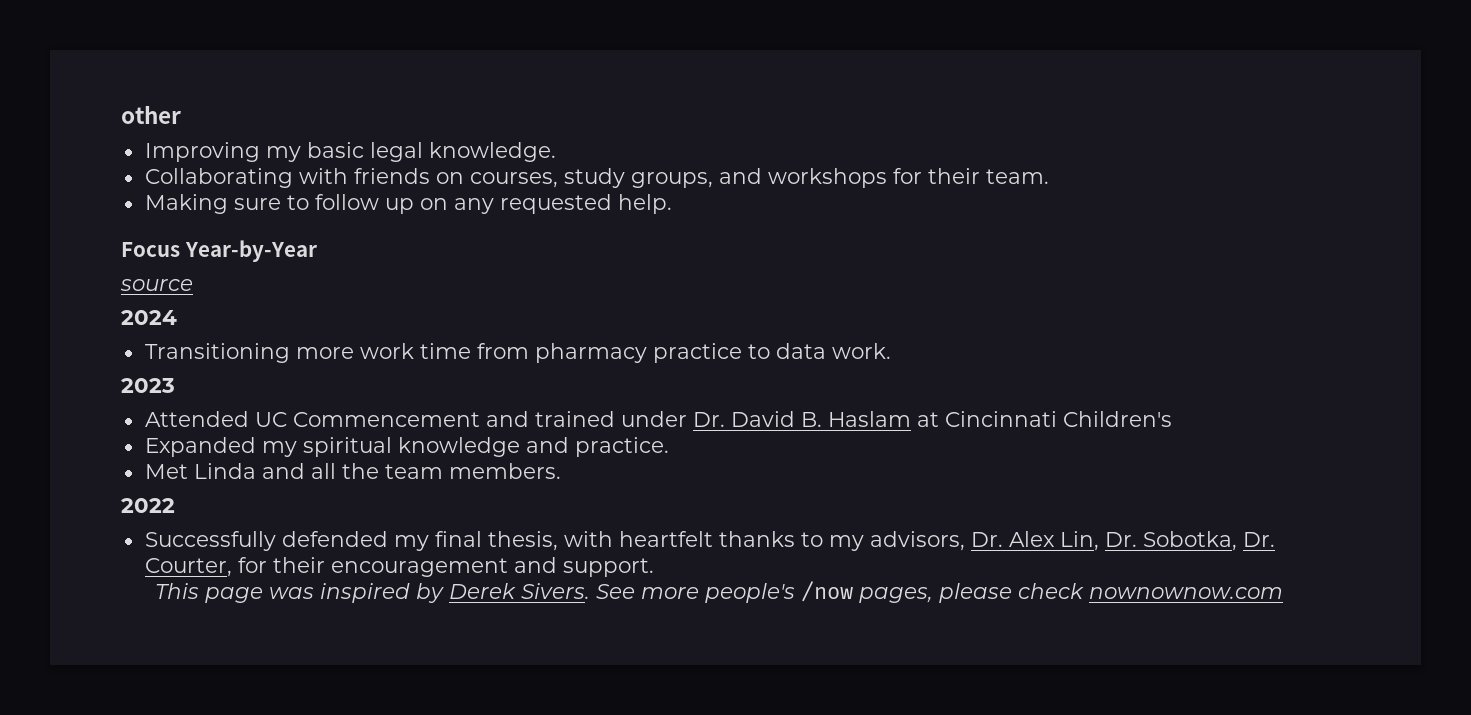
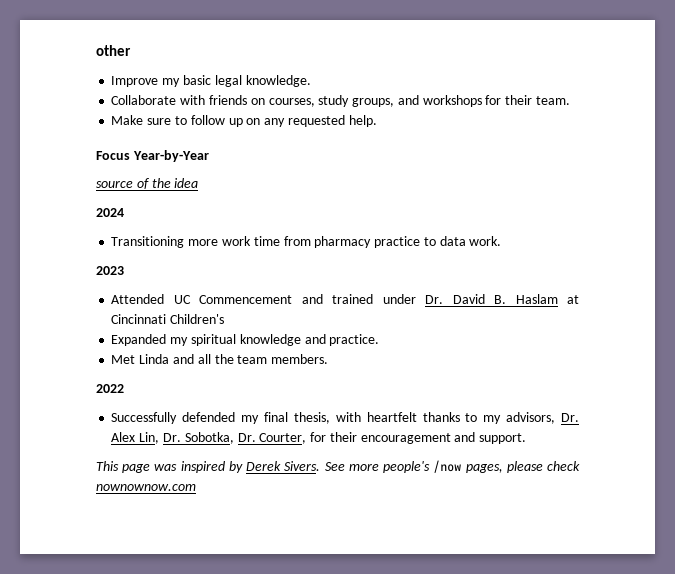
- Improving my basic legal knowledge.
+ Improve my basic legal knowledge.
- Collaborating with friends on courses, study groups, and workshops for their team.
+ Collaborate with friends on courses, study groups, and workshops for their team.
- Making sure to follow up on any requested help.
+ Make sure to follow up on any requested help.
- source
+ source of the idea

